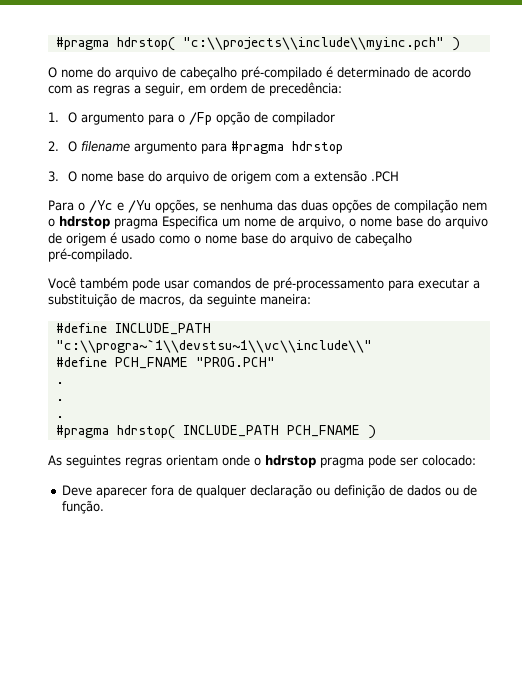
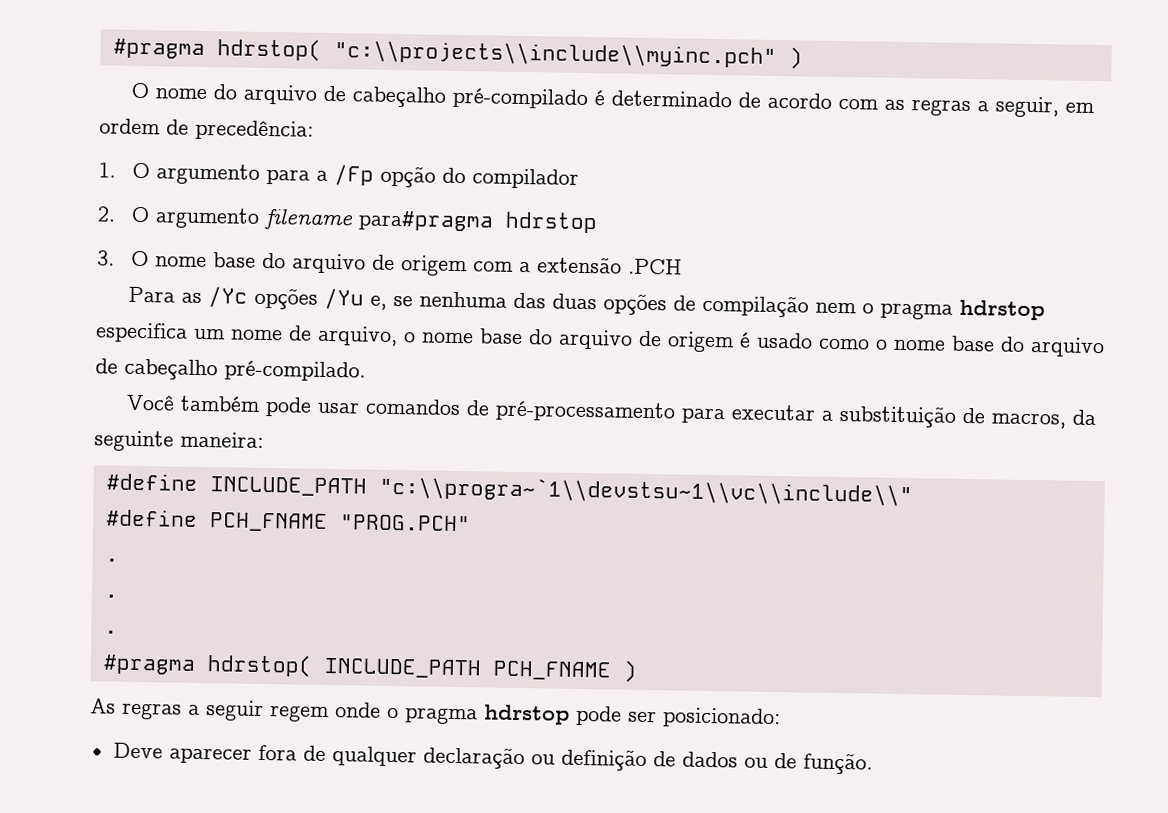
- 1. O argumento para o /Fp opção de compilador
+ 1. O argumento para a /Fp opção do compilador
- 2. O filename argumento para #pragma hdrstop
+ 2. O argumento filename para#pragma hdrstop
- Para o /Yc e /Yu opções, se nenhuma das duas opções de compilação nem o hdrstop pragma Especifica um nome de arquivo, o nome base do arquivo de origem é usado como o nome base do arquivo de cabeçalho pré-compilado.
+ Para as /Yc opções /Yu e, se nenhuma das duas opções de compilação nem o pragma hdrstop especifica um nome de arquivo, o nome base do arquivo de origem é usado como o nome base do arquivo de cabeçalho pré-compilado.
- As seguintes regras orientam onde o hdrstop pragma pode ser colocado:
+ As regras a seguir regem onde o pragma hdrstop pode ser posicionado:

